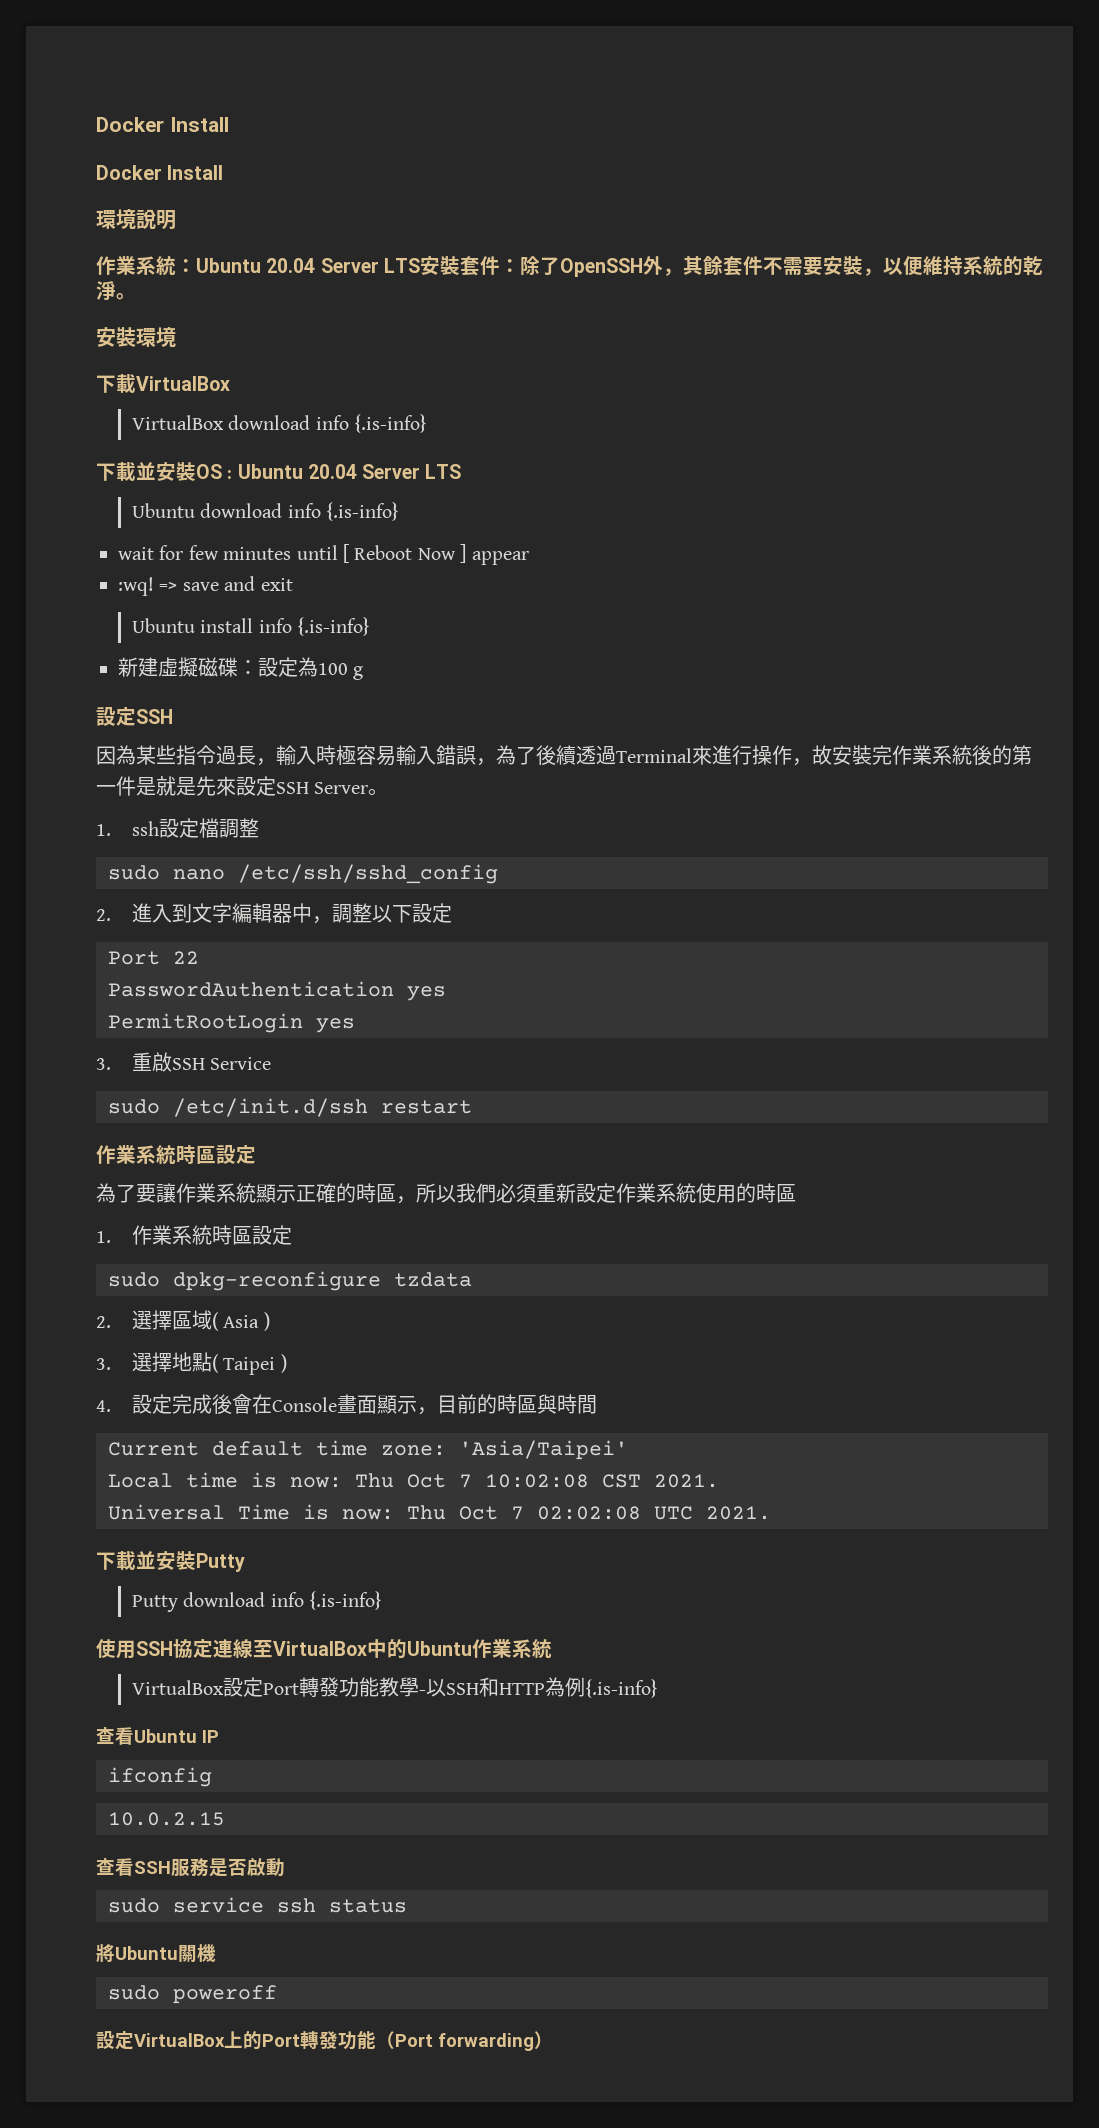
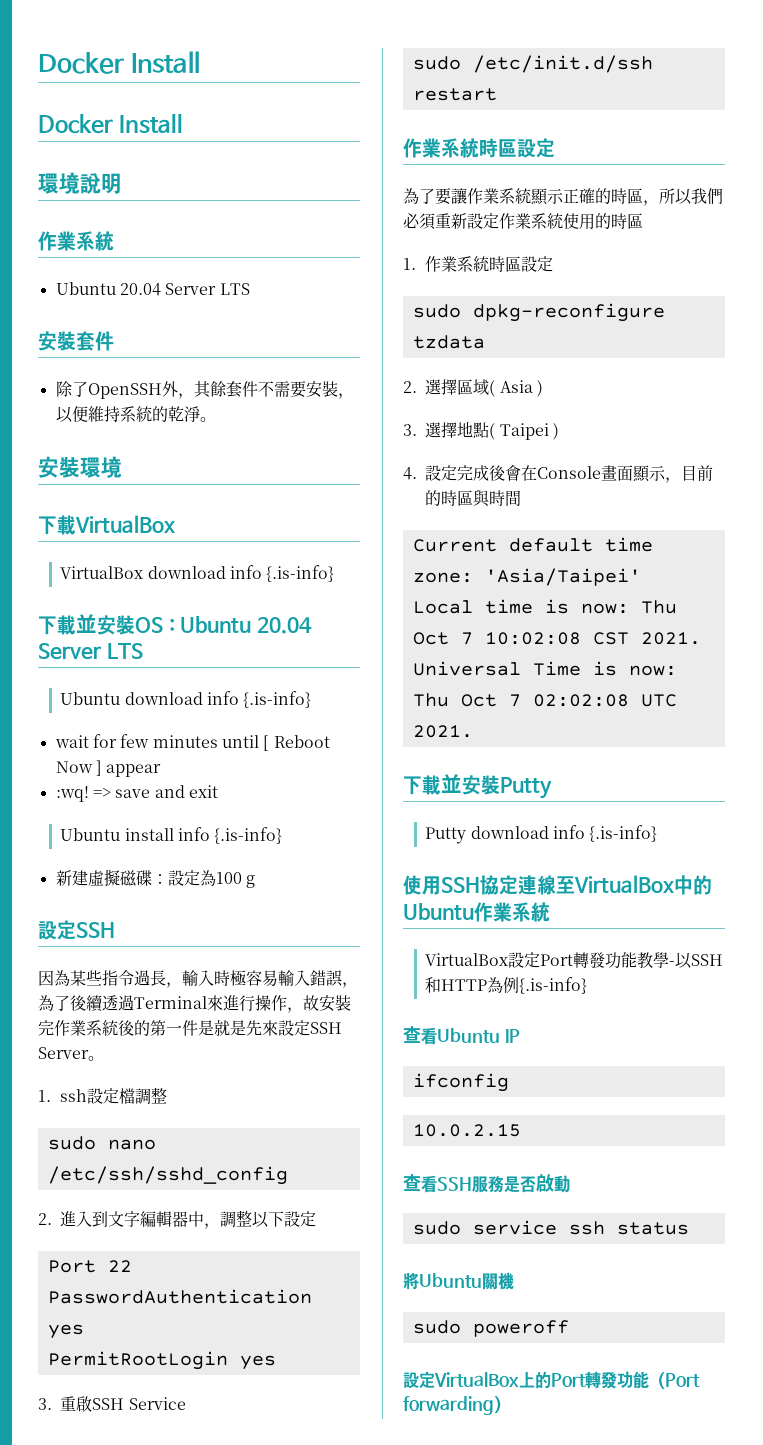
  環境說明
- 作業系統：Ubuntu 20.04 Server LTS安裝套件：除了OpenSSH外，其餘套件不需要安裝，以便維持系統的乾淨。
+ 作業系統
+ Ubuntu 20.04 Server LTS
+ 安裝套件
+ 除了OpenSSH外，其餘套件不需要安裝，以便維持系統的乾淨。

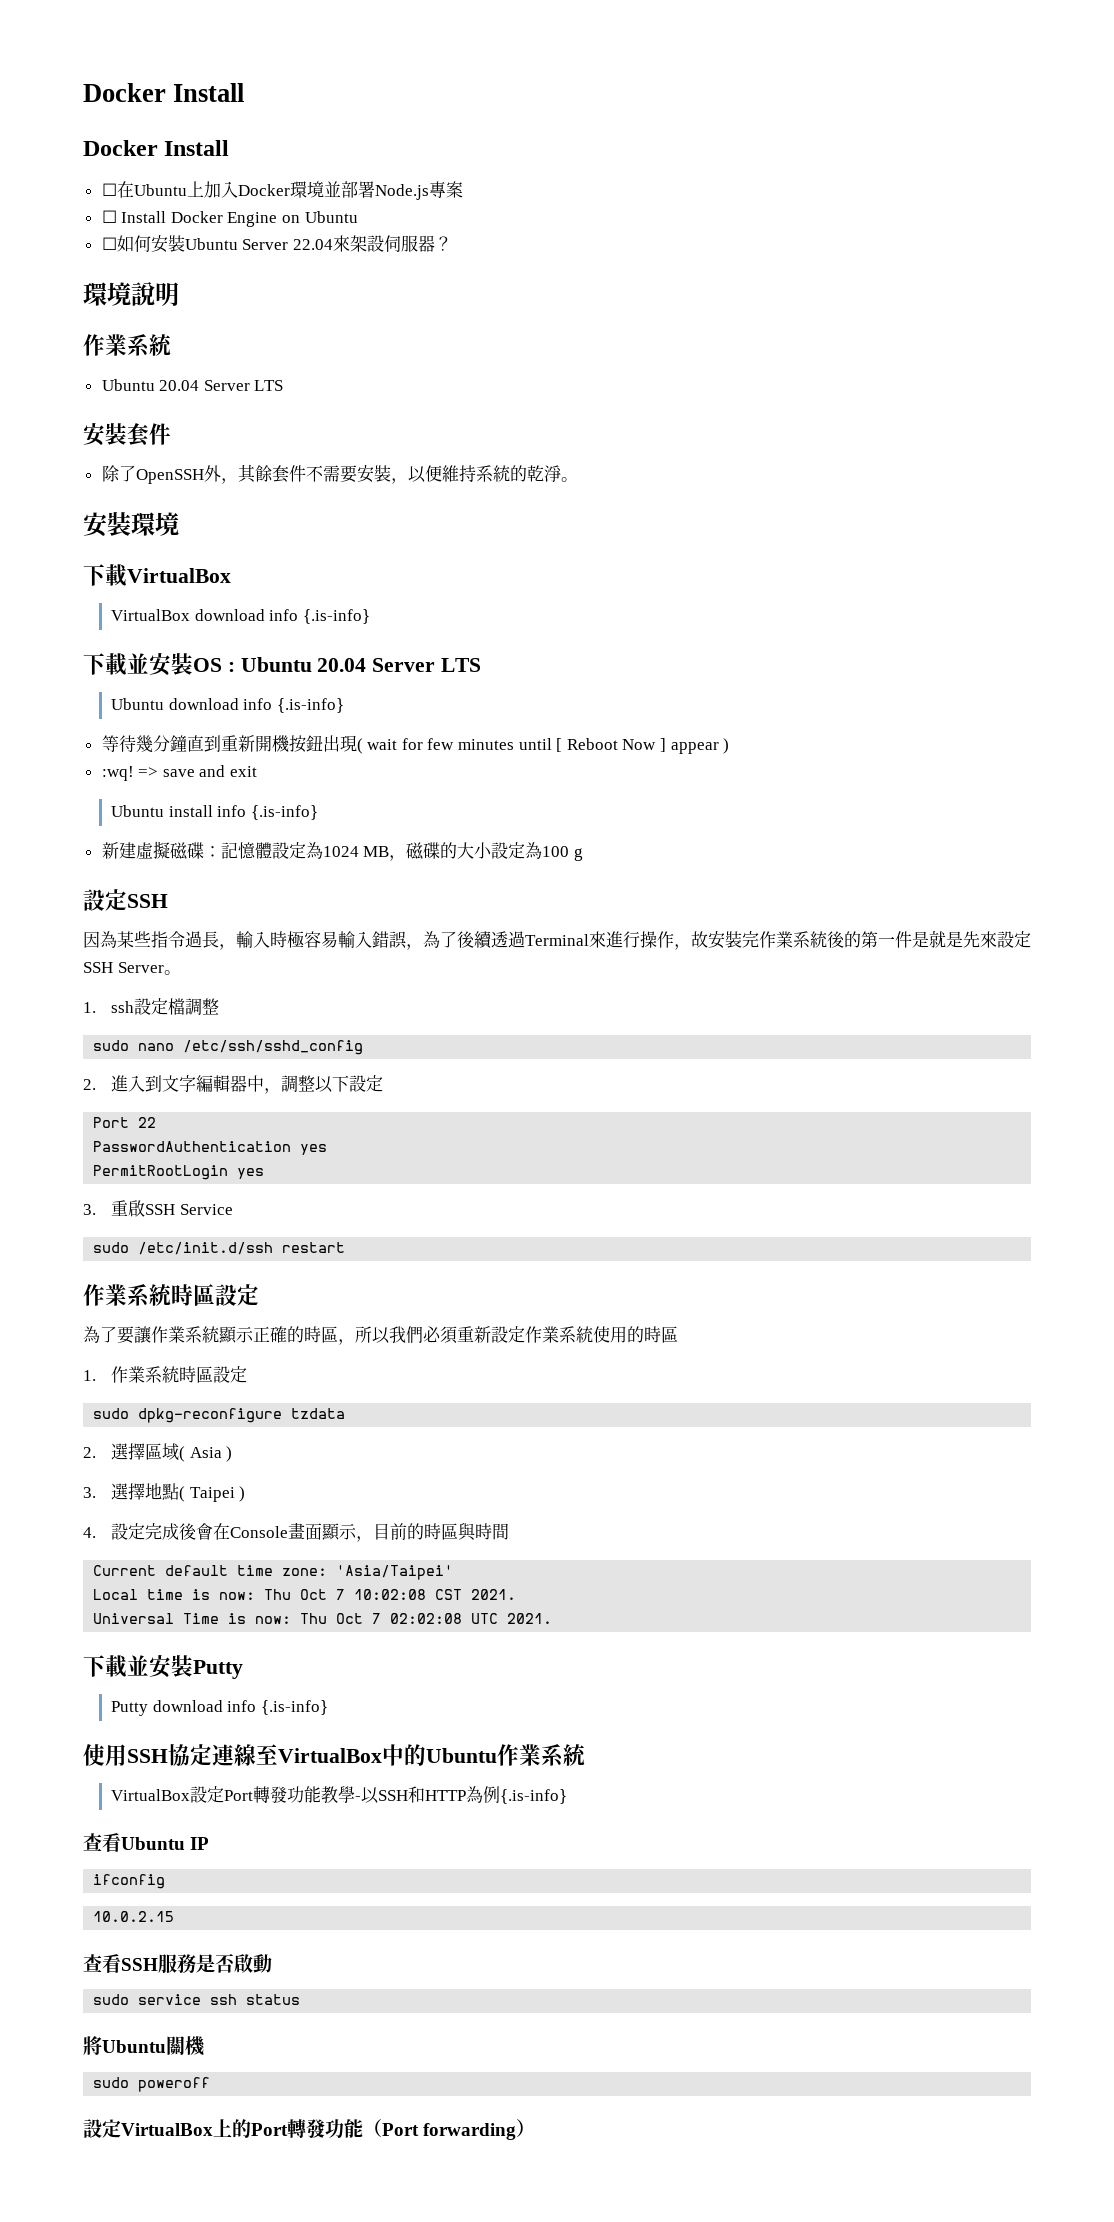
+ ☐在Ubuntu上加入Docker環境並部署Node.js專案
+ ☐ Install Docker Engine on Ubuntu
+ ☐如何安裝Ubuntu Server 22.04來架設伺服器？
- wait for few minutes until [ Reboot Now ] appear
+ 等待幾分鐘直到重新開機按鈕出現( wait for few minutes until [ Reboot Now ] appear )
- 新建虛擬磁碟：設定為100 g
+ 新建虛擬磁碟：記憶體設定為1024 MB，磁碟的大小設定為100 g

